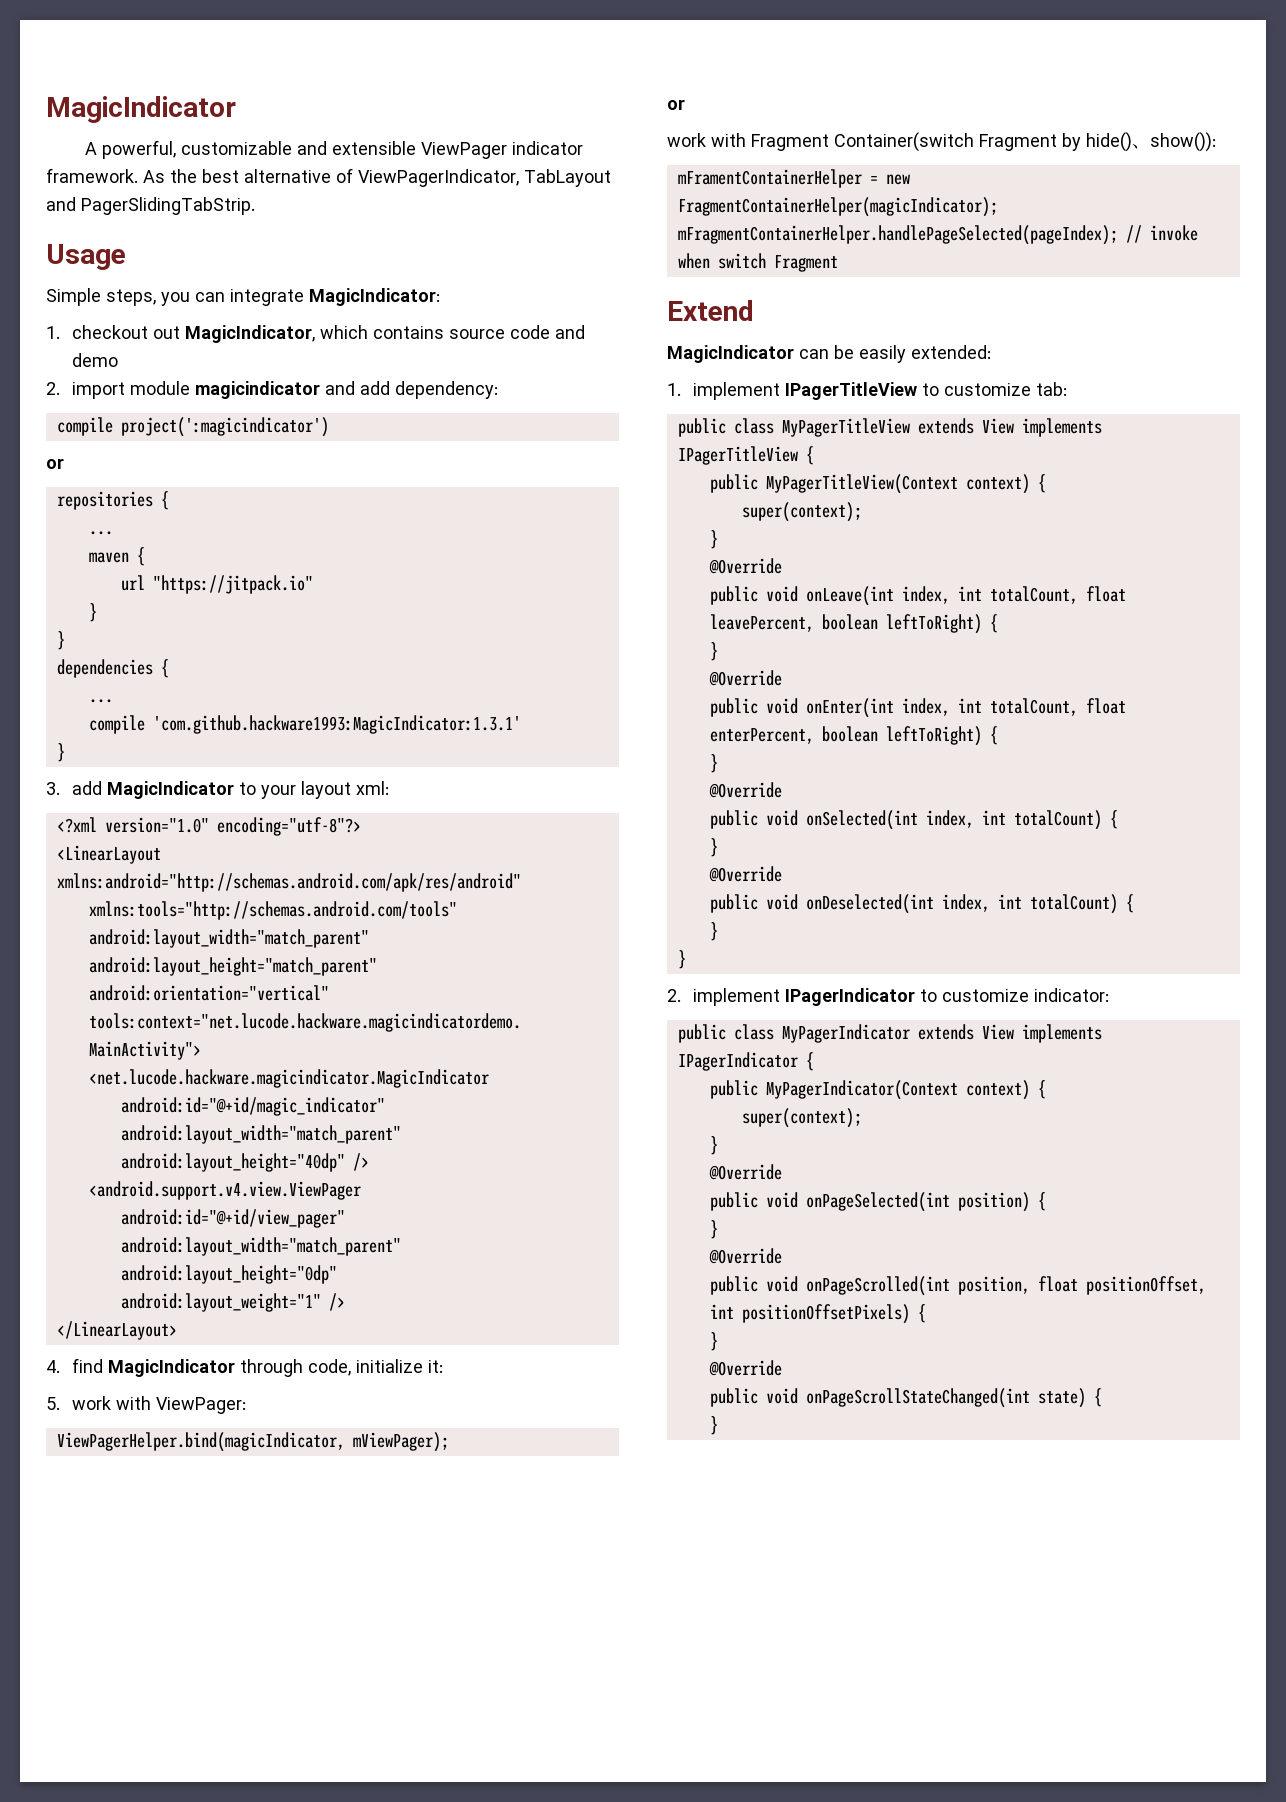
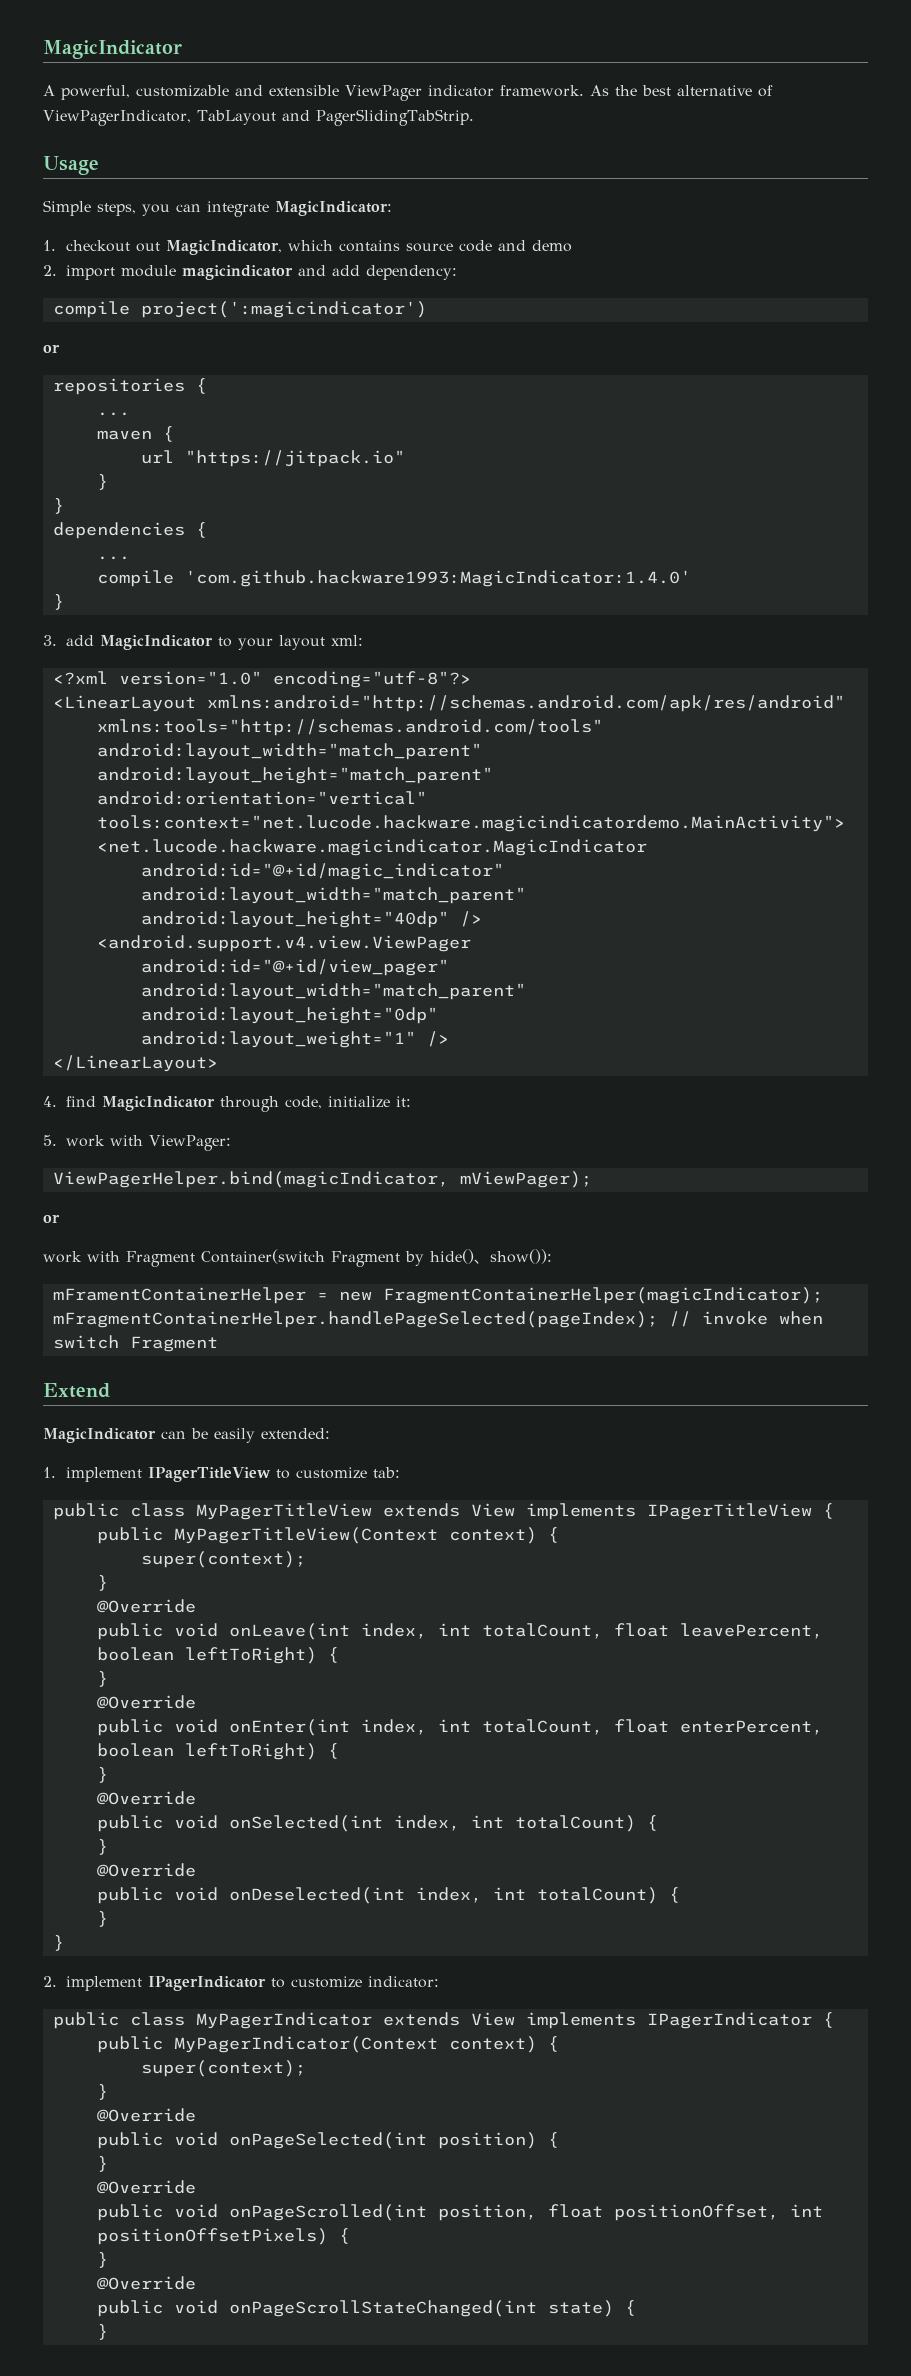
- compile 'com.github.hackware1993:MagicIndicator:1.3.1'
+ compile 'com.github.hackware1993:MagicIndicator:1.4.0'

